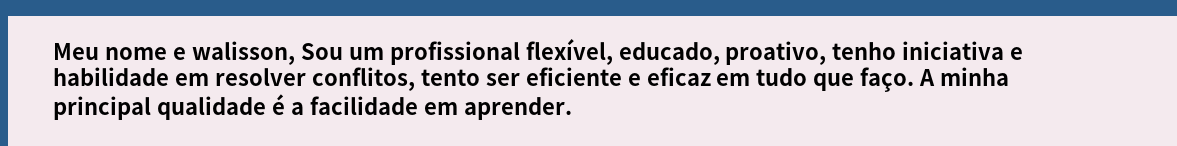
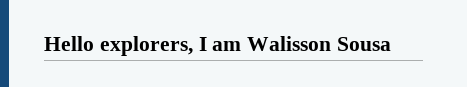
- Meu nome e walisson, Sou um profissional flexível, educado, proativo, tenho iniciativa e habilidade em resolver conflitos, tento ser eficiente e eficaz em tudo que faço. A minha principal qualidade é a facilidade em aprender.
+ Hello explorers, I am Walisson Sousa

